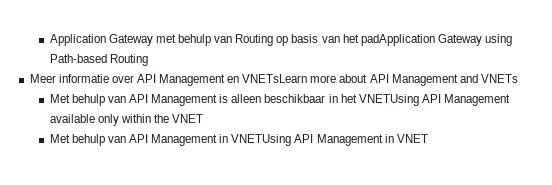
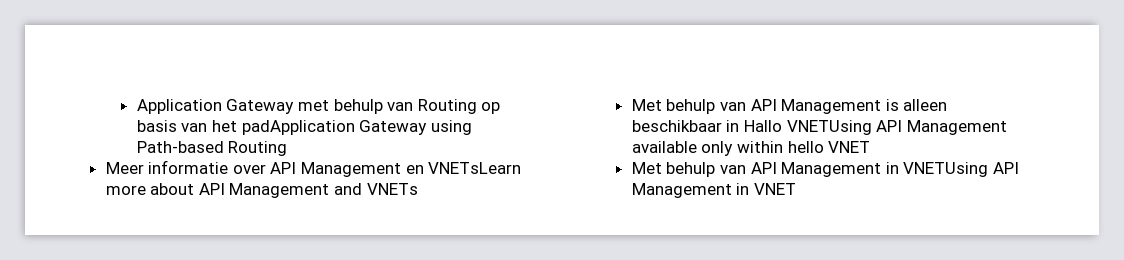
- Met behulp van API Management is alleen beschikbaar in het VNETUsing API Management available only within the VNET
+ Met behulp van API Management is alleen beschikbaar in Hallo VNETUsing API Management available only within hello VNET

